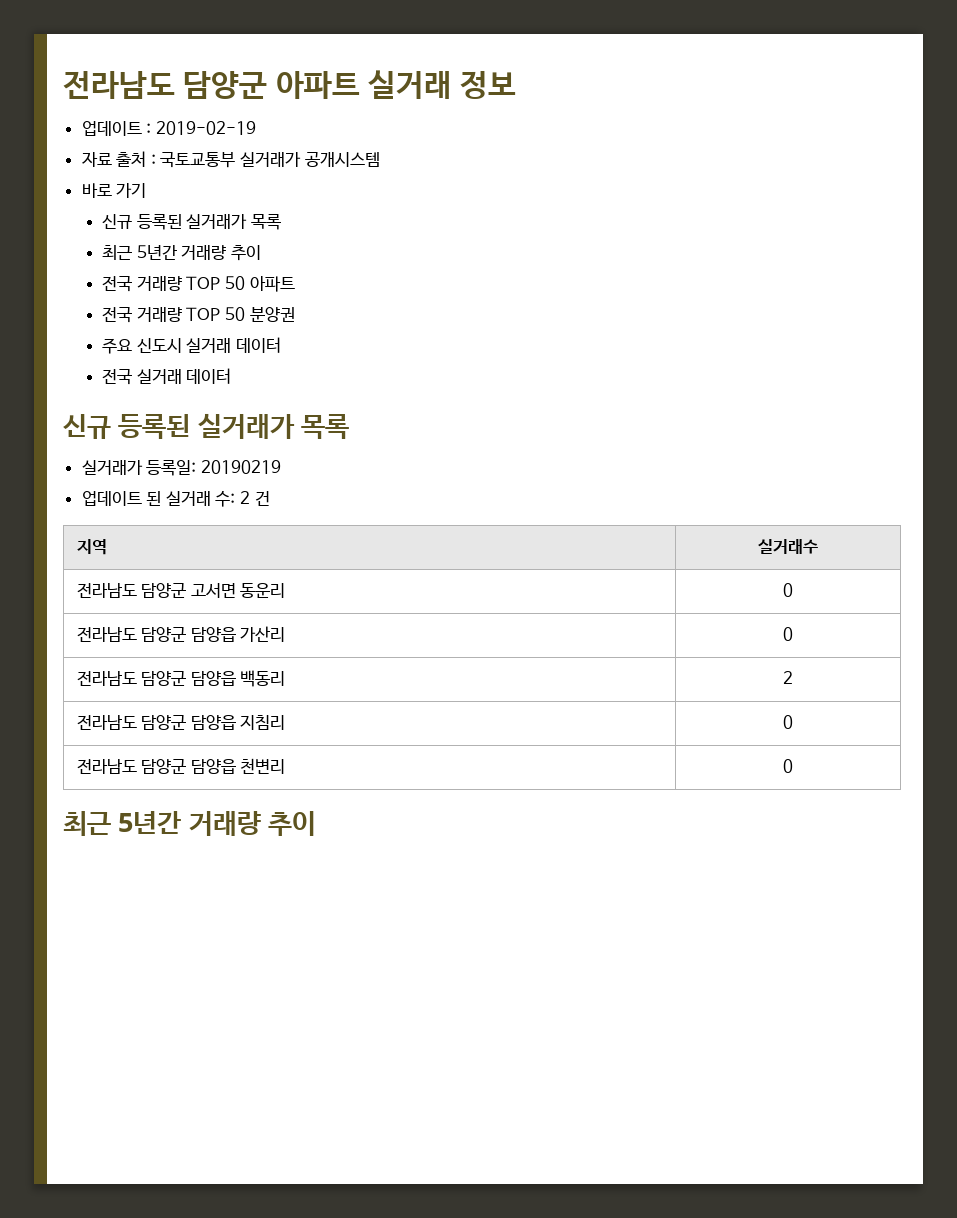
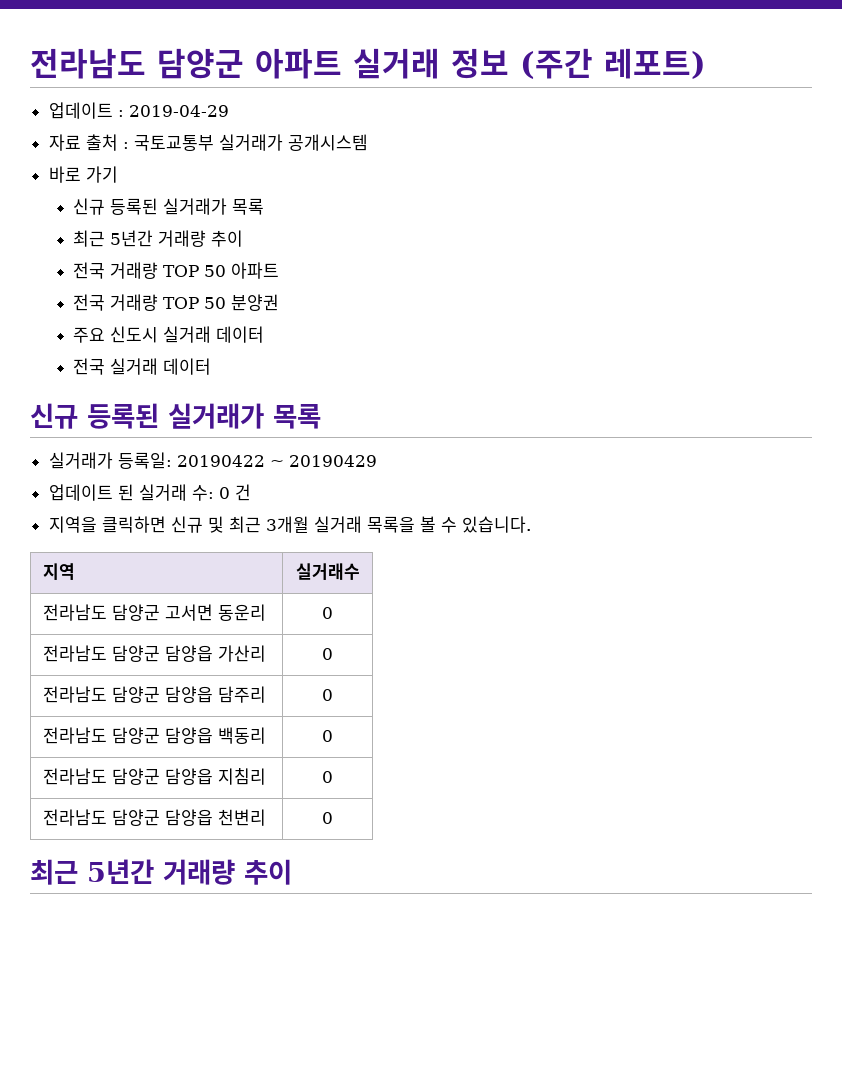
- 전라남도 담양군 아파트 실거래 정보
+ 전라남도 담양군 아파트 실거래 정보 (주간 레포트)
- 업데이트 : 2019-02-19
+ 업데이트 : 2019-04-29
- 실거래가 등록일: 20190219
+ 실거래가 등록일: 20190422 ~ 20190429
- 업데이트 된 실거래 수: 2 건
+ 업데이트 된 실거래 수: 0 건
+ 지역을 클릭하면 신규 및 최근 3개월 실거래 목록을 볼 수 있습니다.
+ 전라남도 담양군 담양읍 담주리 | 0
- 전라남도 담양군 담양읍 백동리 | 2
+ 전라남도 담양군 담양읍 백동리 | 0

